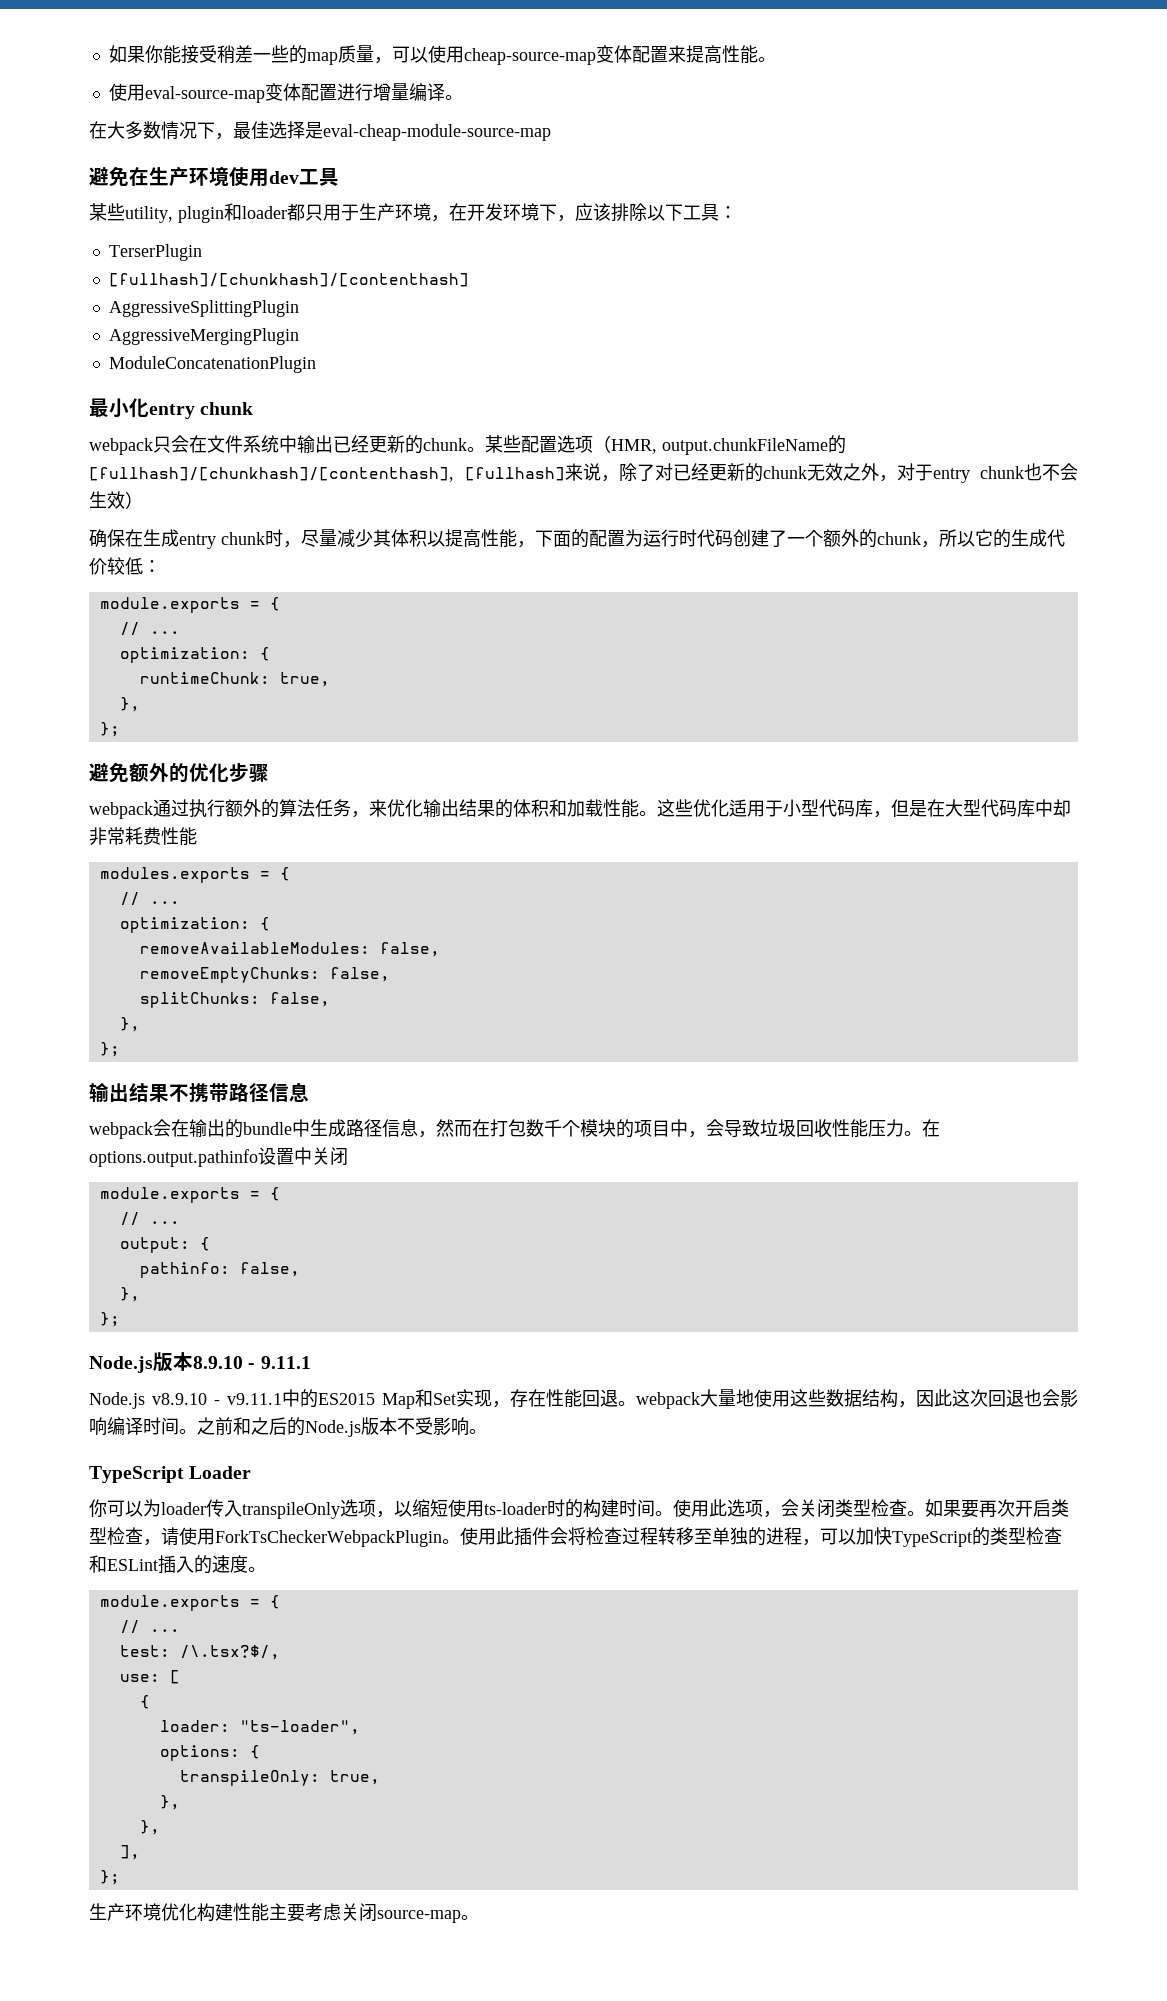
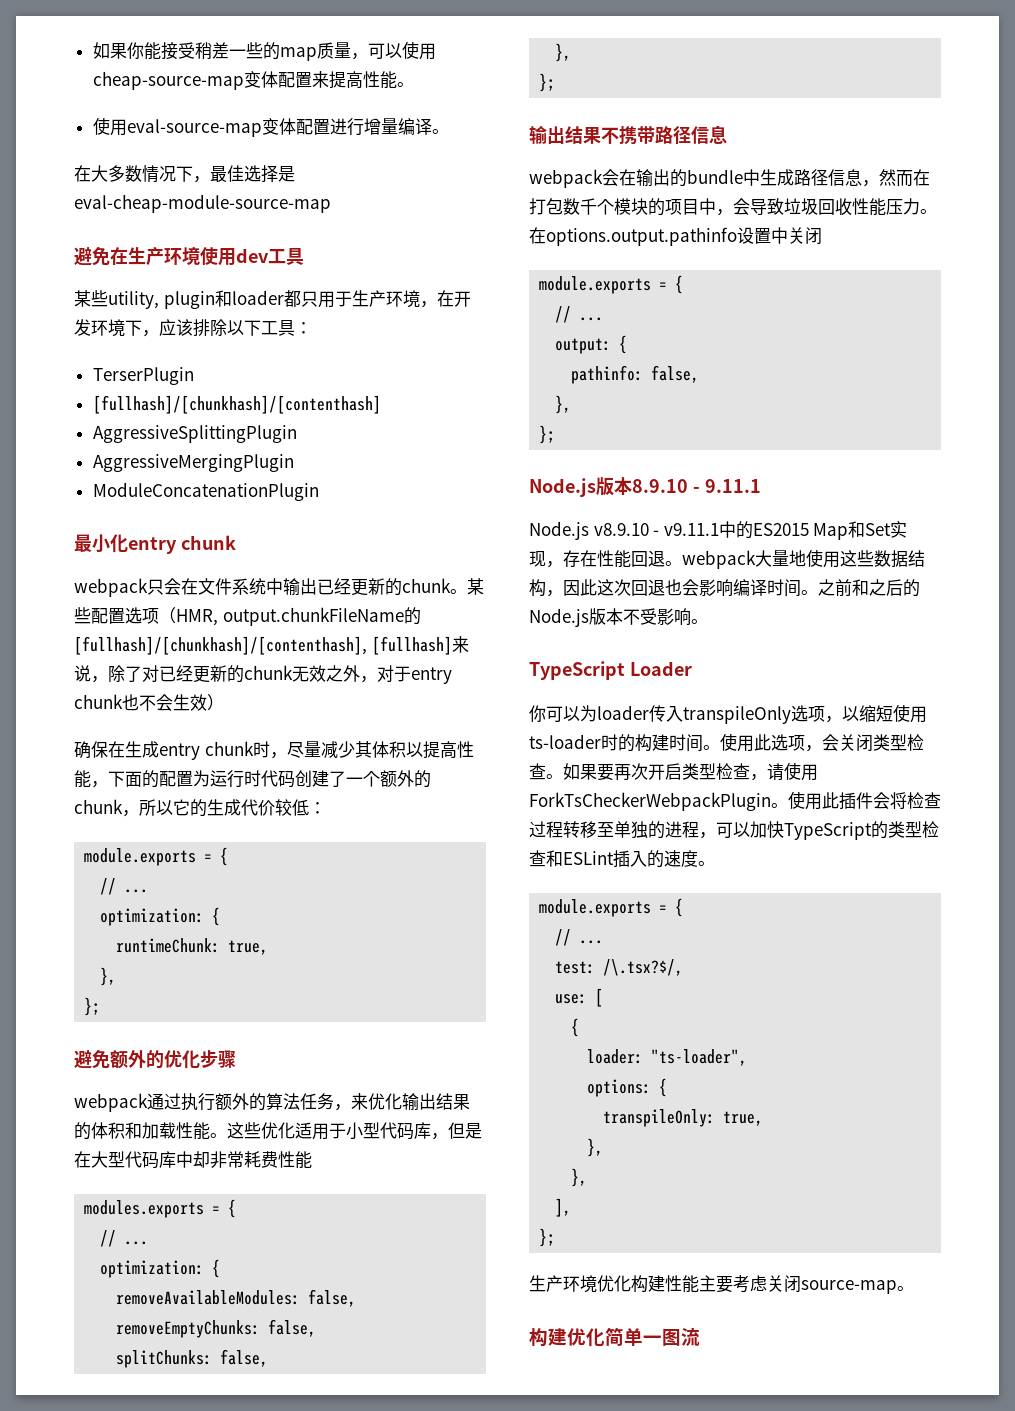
+ 构建优化简单一图流

